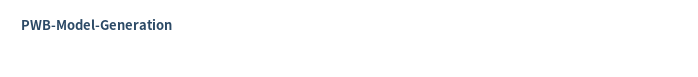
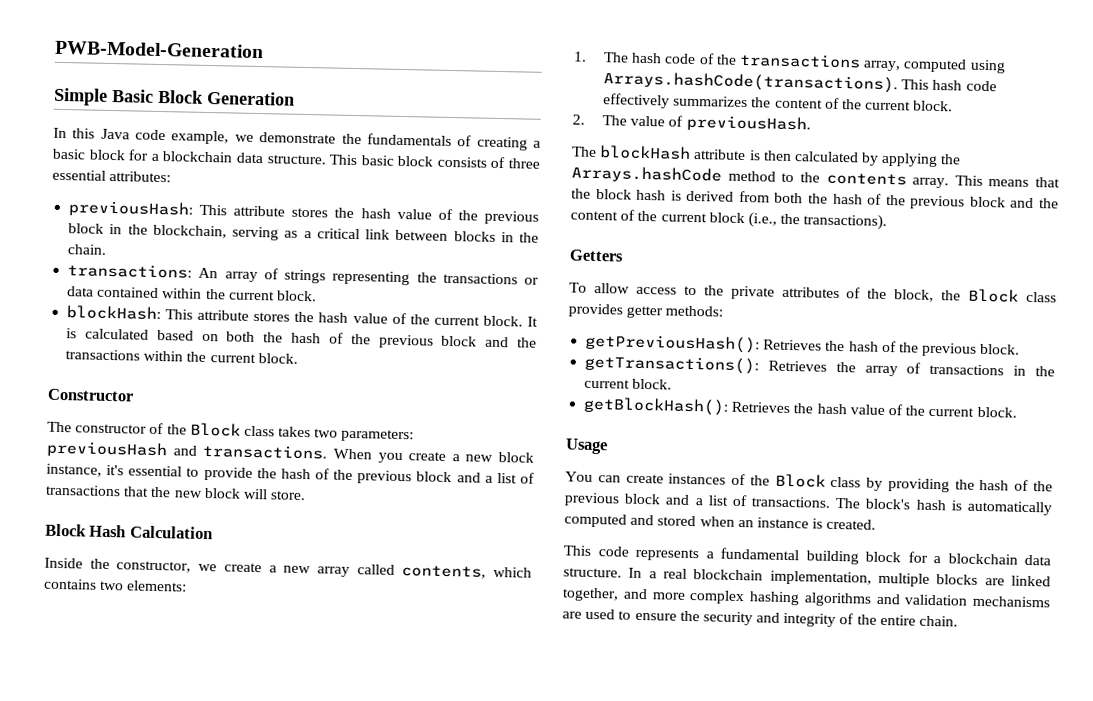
+ Simple Basic Block Generation
+ In this Java code example, we demonstrate the fundamentals of creating a basic block for a blockchain data structure. This basic block consists of three essential attributes:
+ previousHash: This attribute stores the hash value of the previous block in the blockchain, serving as a critical link between blocks in the chain.
+ transactions: An array of strings representing the transactions or data contained within the current block.
+ blockHash: This attribute stores the hash value of the current block. It is calculated based on both the hash of the previous block and the transactions within the current block.
+ Constructor
+ The constructor of the Block class takes two parameters: previousHash and transactions. When you create a new block instance, it's essential to provide the hash of the previous block and a list of transactions that the new block will store.
+ Block Hash Calculation
+ Inside the constructor, we create a new array called contents, which contains two elements:
+ 1. The hash code of the transactions array, computed using Arrays.hashCode(transactions). This hash code effectively summarizes the content of the current block.
+ 2. The value of previousHash.
+ The blockHash attribute is then calculated by applying the Arrays.hashCode method to the contents array. This means that the block hash is derived from both the hash of the previous block and the content of the current block (i.e., the transactions).
+ Getters
+ To allow access to the private attributes of the block, the Block class provides getter methods:
+ getPreviousHash(): Retrieves the hash of the previous block.
+ getTransactions(): Retrieves the array of transactions in the current block.
+ getBlockHash(): Retrieves the hash value of the current block.
+ Usage
+ You can create instances of the Block class by providing the hash of the previous block and a list of transactions. The block's hash is automatically computed and stored when an instance is created.
+ This code represents a fundamental building block for a blockchain data structure. In a real blockchain implementation, multiple blocks are linked together, and more complex hashing algorithms and validation mechanisms are used to ensure the security and integrity of the entire chain.

